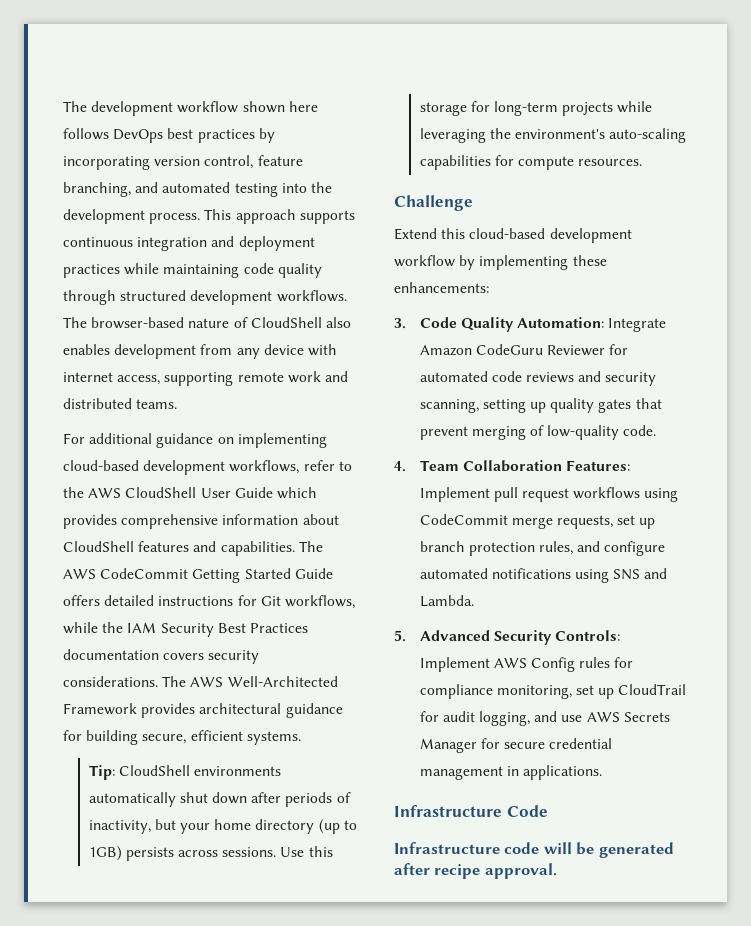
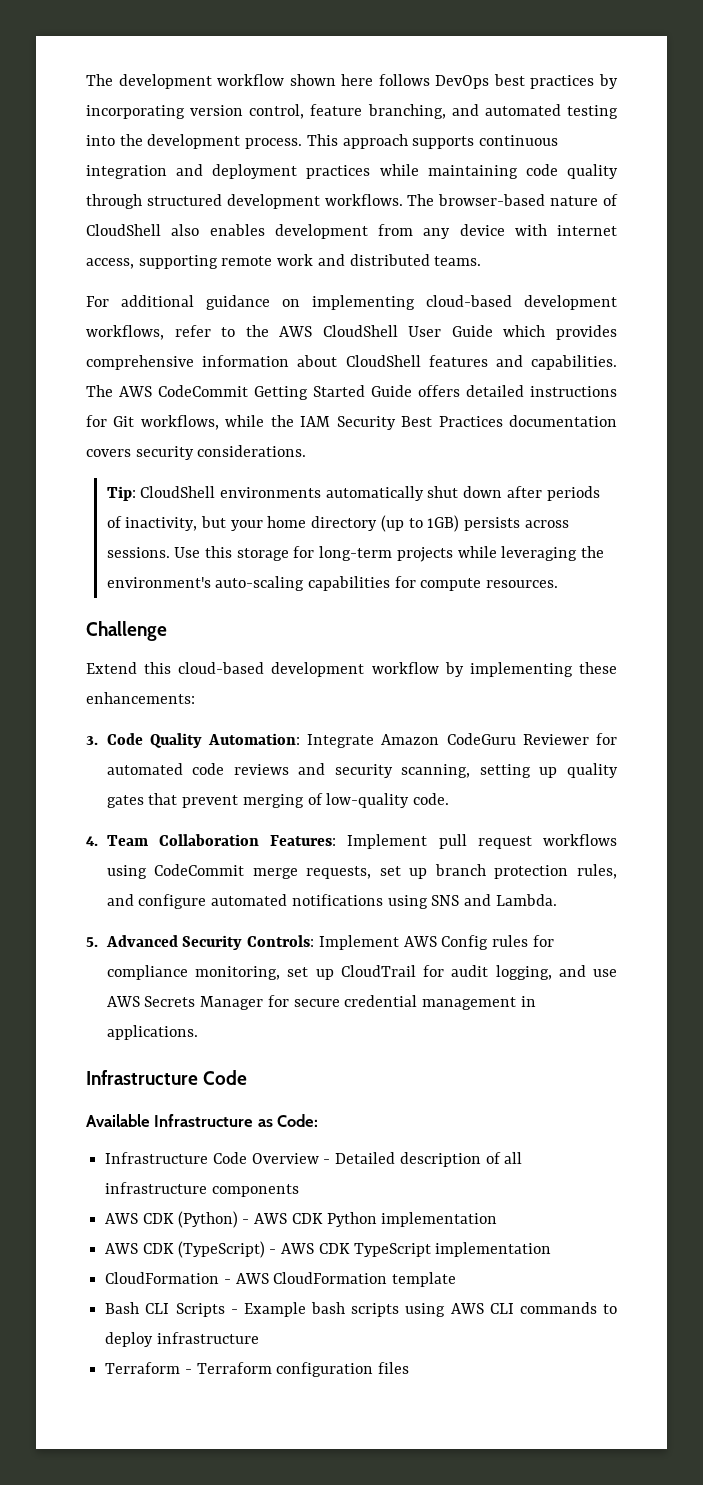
- The AWS Well-Architected Framework provides architectural guidance for building secure, efficient systems.
- Infrastructure code will be generated after recipe approval.
+ Available Infrastructure as Code:
+ Infrastructure Code Overview - Detailed description of all infrastructure components
+ AWS CDK (Python) - AWS CDK Python implementation
+ AWS CDK (TypeScript) - AWS CDK TypeScript implementation
+ CloudFormation - AWS CloudFormation template
+ Bash CLI Scripts - Example bash scripts using AWS CLI commands to deploy infrastructure
+ Terraform - Terraform configuration files

